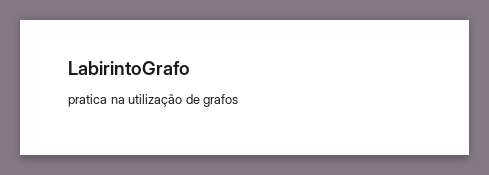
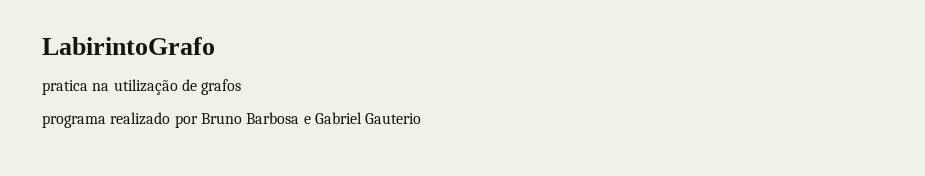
+ programa realizado por Bruno Barbosa e Gabriel Gauterio

